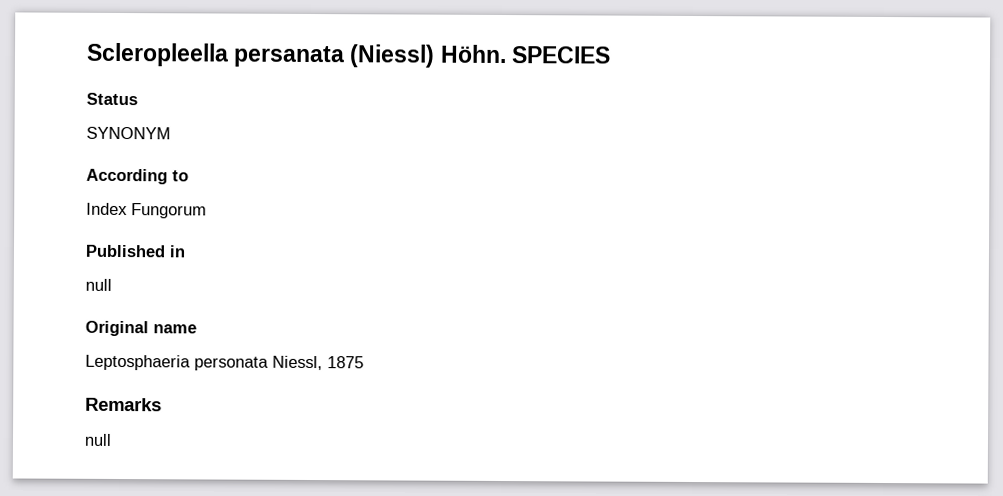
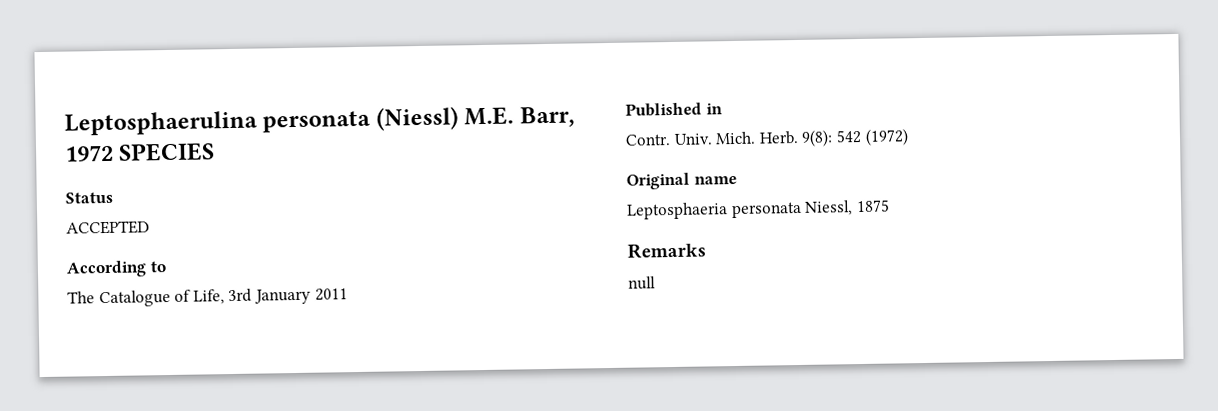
- Scleropleella persanata (Niessl) Höhn. SPECIES
+ Leptosphaerulina personata (Niessl) M.E. Barr, 1972 SPECIES
- SYNONYM
+ ACCEPTED
- Index Fungorum
+ The Catalogue of Life, 3rd January 2011
  Published in
- null
+ Contr. Univ. Mich. Herb. 9(8): 542 (1972)

